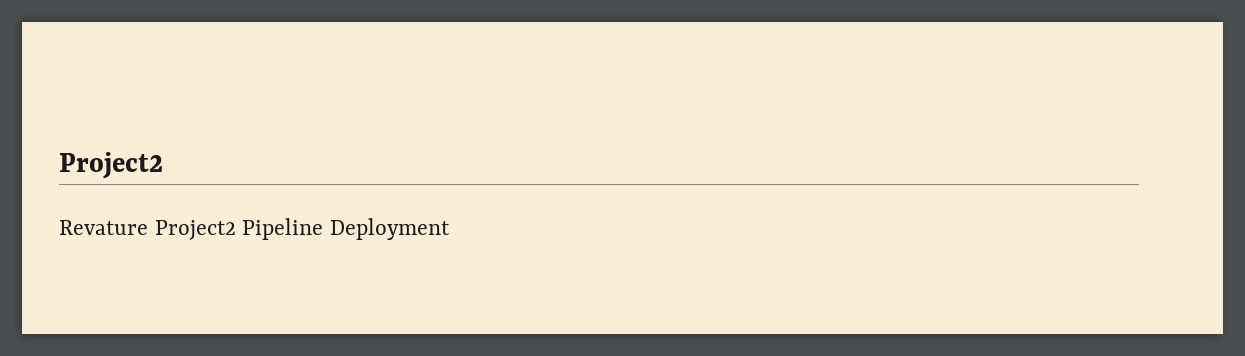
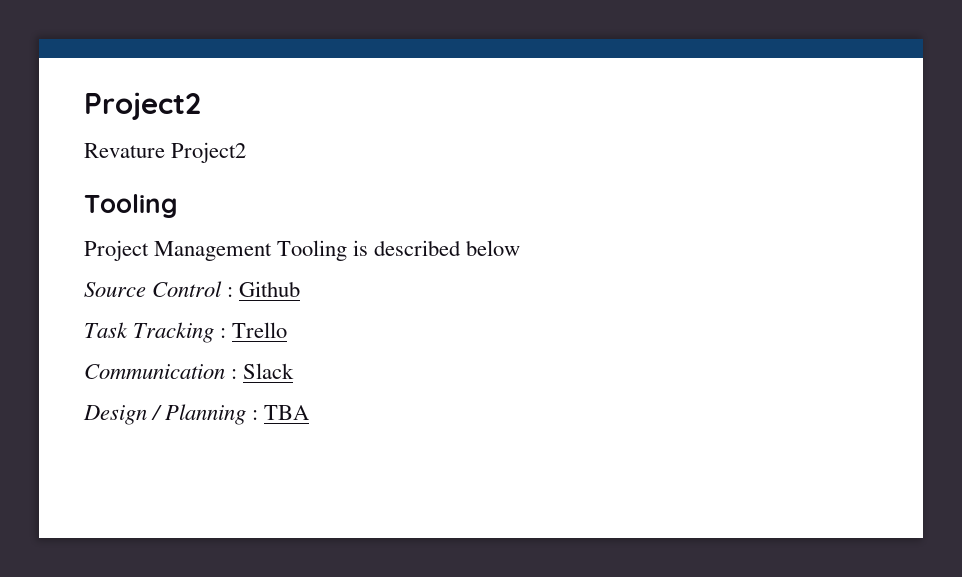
- Revature Project2 Pipeline Deployment
+ Revature Project2
+ Tooling
+ Project Management Tooling is described below
+ Source Control : Github
+ Task Tracking : Trello
+ Communication : Slack
+ Design / Planning : TBA

